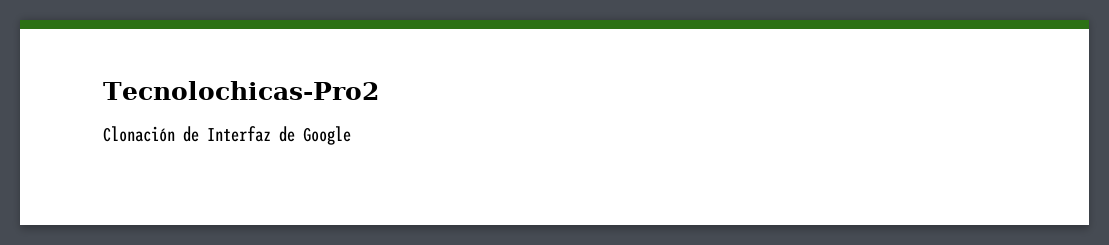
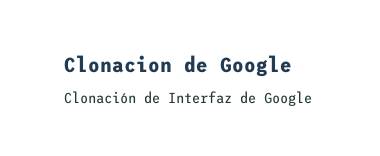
- Tecnolochicas-Pro2
+ Clonacion de Google

